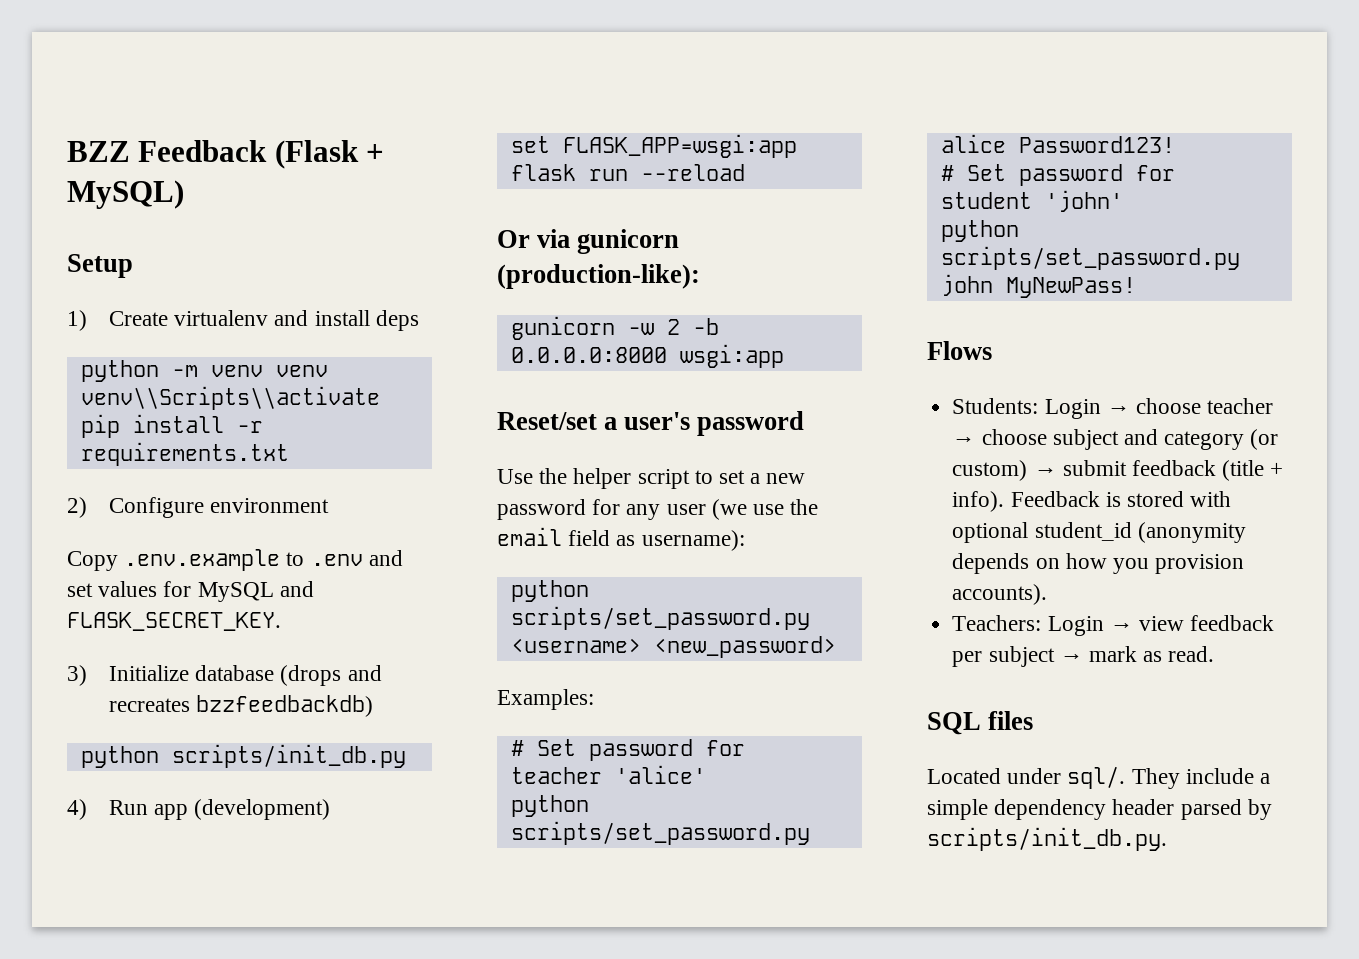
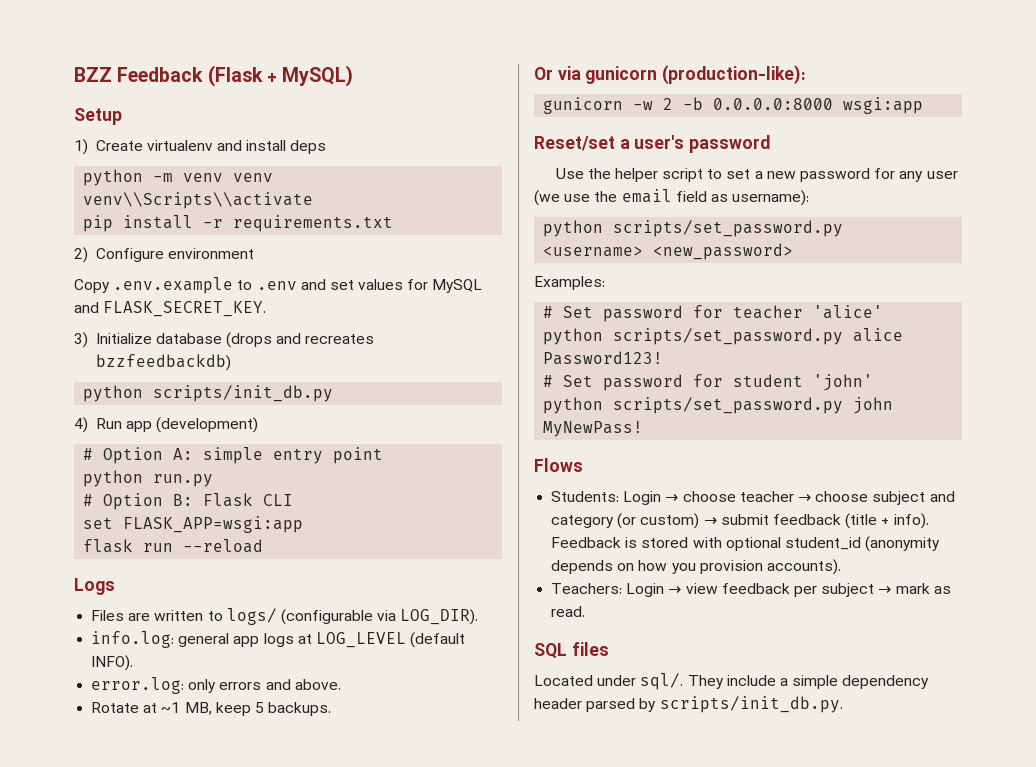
+ # Option A: simple entry point
+ python run.py
+ # Option B: Flask CLI
+ Logs
+ Files are written to logs/ (configurable via LOG_DIR).
+ info.log: general app logs at LOG_LEVEL (default INFO).
+ error.log: only errors and above.
+ Rotate at ~1 MB, keep 5 backups.

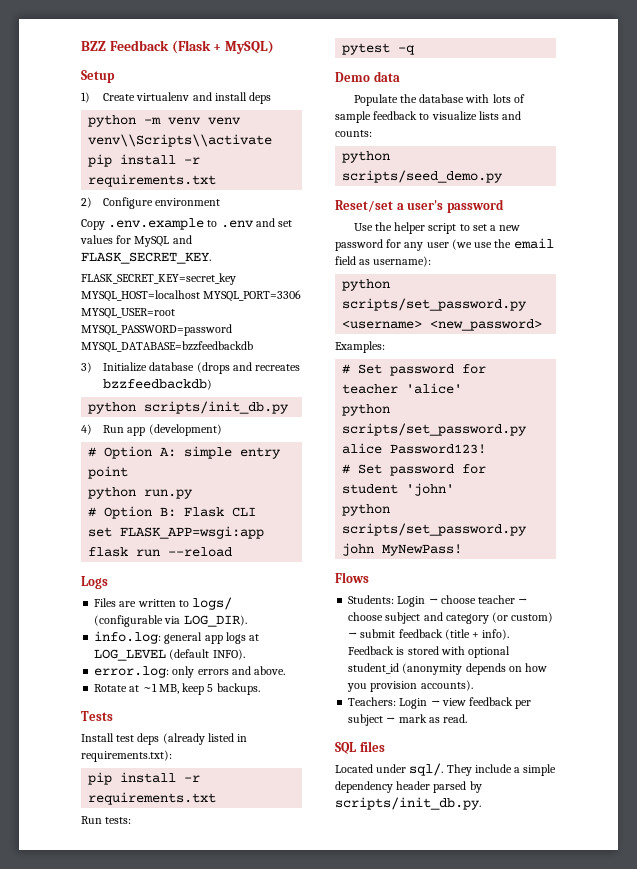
+ FLASK_SECRET_KEY=secret_key MYSQL_HOST=localhost MYSQL_PORT=3306 MYSQL_USER=root MYSQL_PASSWORD=password MYSQL_DATABASE=bzzfeedbackdb
- Or via gunicorn (production-like):
- gunicorn -w 2 -b 0.0.0.0:8000 wsgi:app
+ Tests
+ Install test deps (already listed in requirements.txt):
+ pip install -r requirements.txt
+ Run tests:
+ pytest -q
+ Demo data
+ Populate the database with lots of sample feedback to visualize lists and counts:
+ python scripts/seed_demo.py

